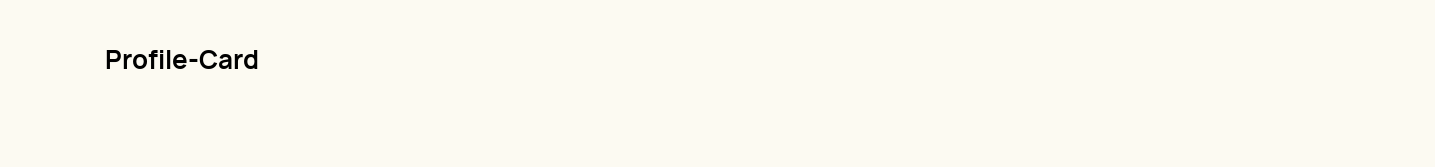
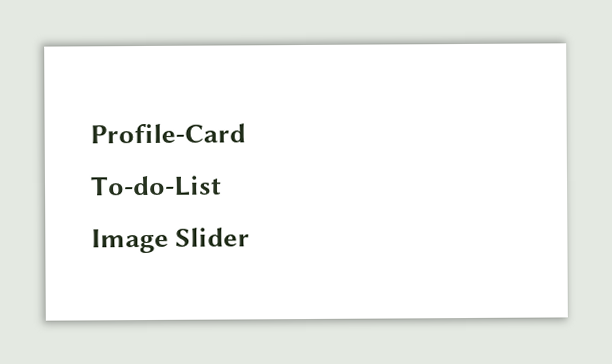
+ To-do-List
+ Image Slider

